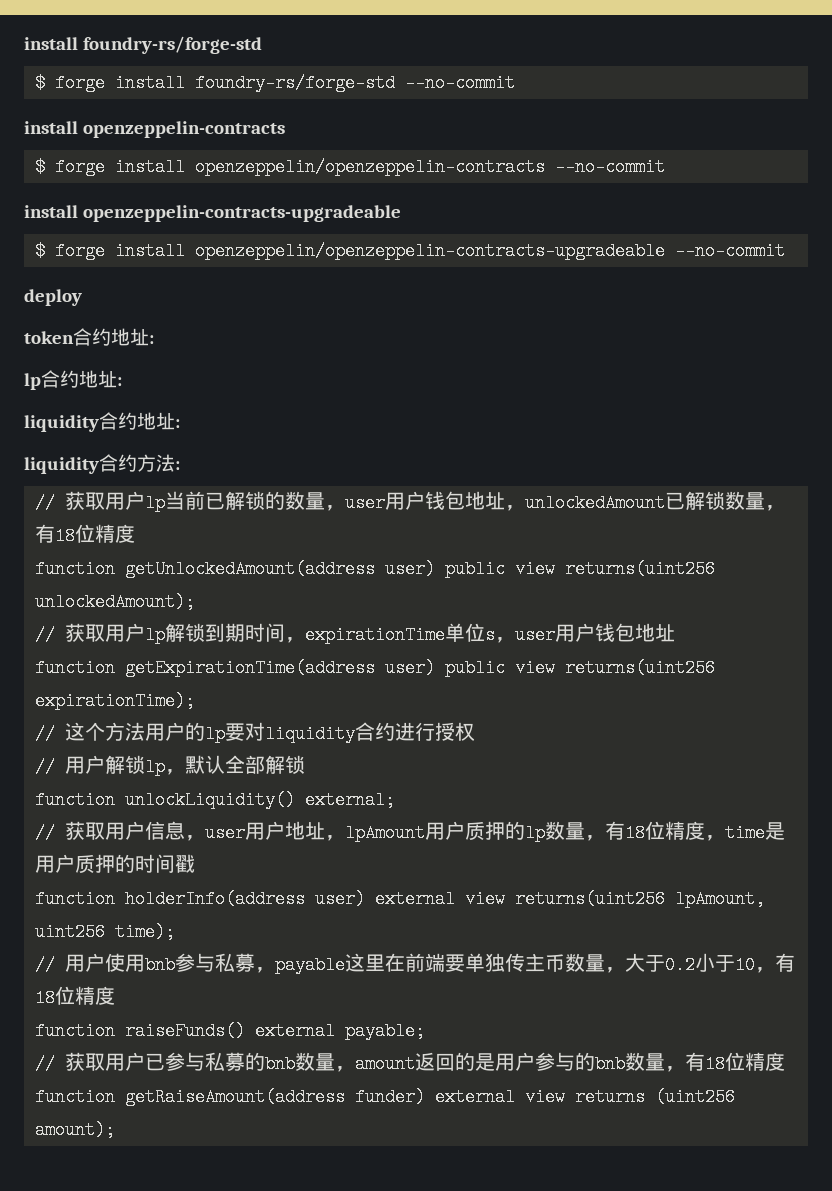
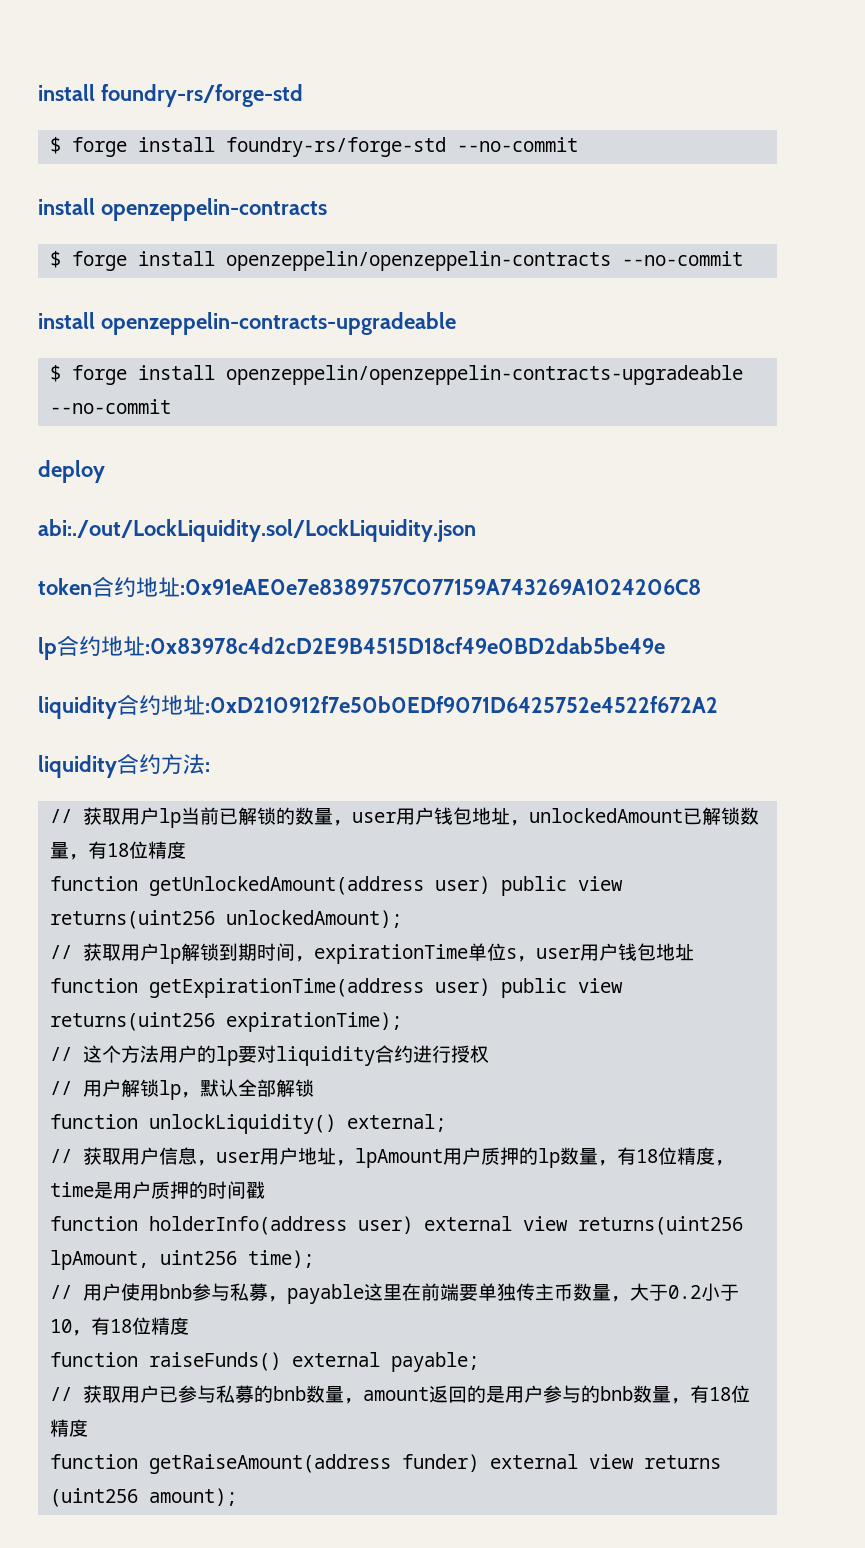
+ abi:./out/LockLiquidity.sol/LockLiquidity.json
- token合约地址:
+ token合约地址:0x91eAE0e7e8389757C077159A743269A1024206C8
- lp合约地址:
+ lp合约地址:0x83978c4d2cD2E9B4515D18cf49e0BD2dab5be49e
- liquidity合约地址:
+ liquidity合约地址:0xD210912f7e50b0EDf9071D6425752e4522f672A2

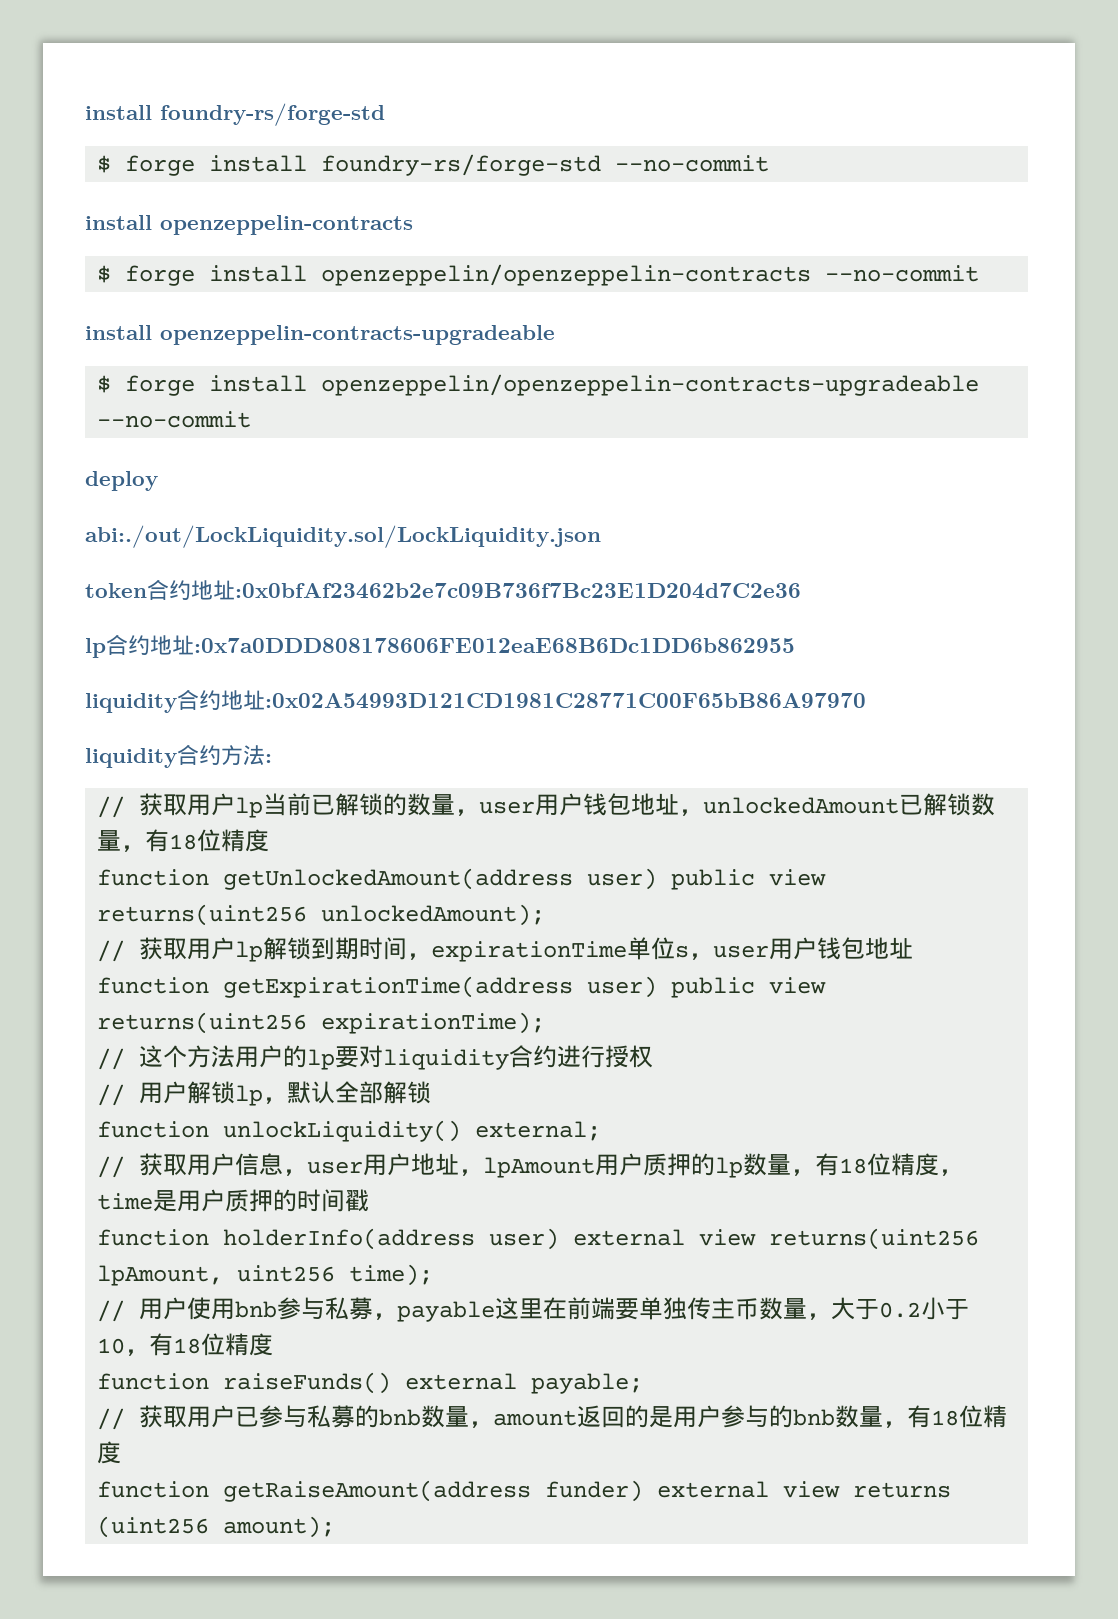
- token合约地址:0x91eAE0e7e8389757C077159A743269A1024206C8
+ token合约地址:0x0bfAf23462b2e7c09B736f7Bc23E1D204d7C2e36
- lp合约地址:0x83978c4d2cD2E9B4515D18cf49e0BD2dab5be49e
+ lp合约地址:0x7a0DDD808178606FE012eaE68B6Dc1DD6b862955
- liquidity合约地址:0xD210912f7e50b0EDf9071D6425752e4522f672A2
+ liquidity合约地址:0x02A54993D121CD1981C28771C00F65bB86A97970

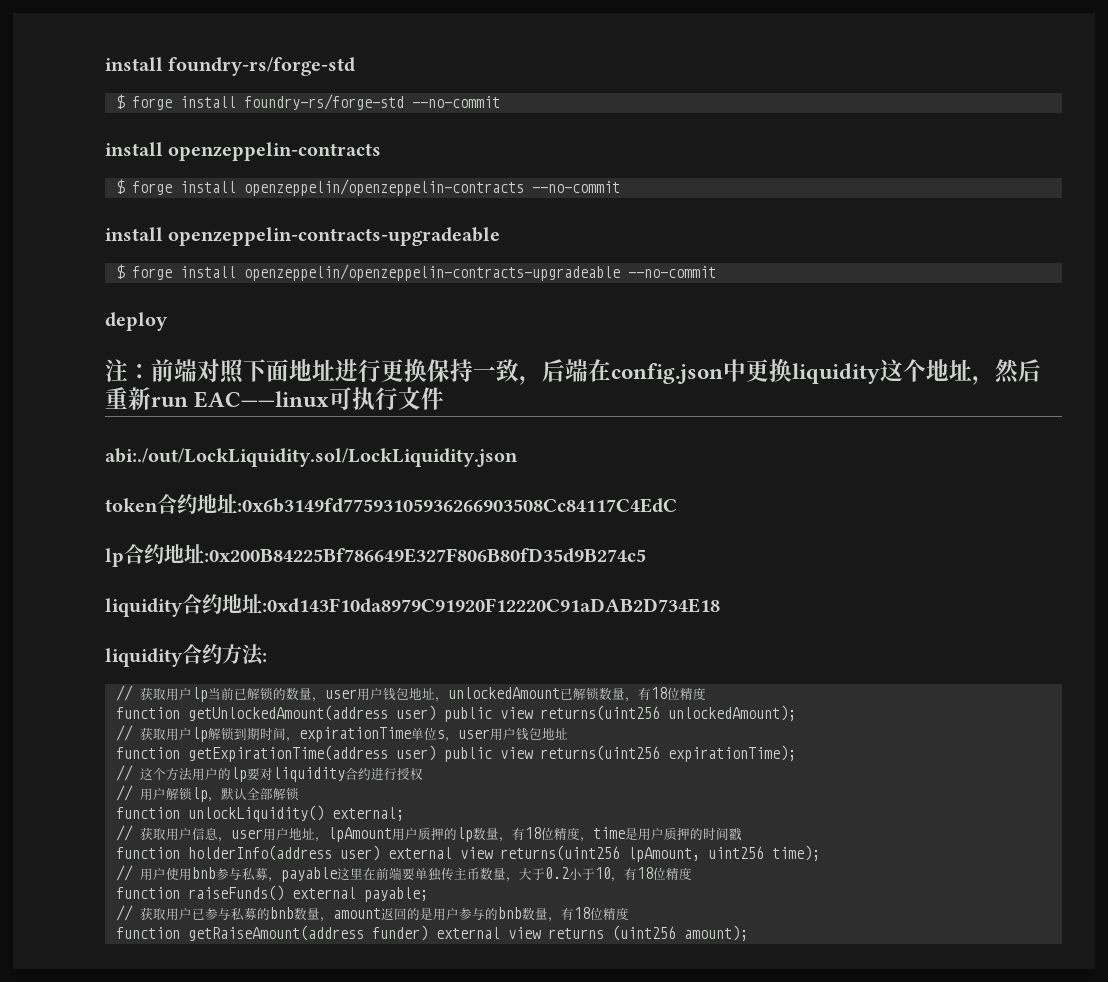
+ 注：前端对照下面地址进行更换保持一致，后端在config.json中更换liquidity这个地址，然后重新run EAC——linux可执行文件
- token合约地址:0x0bfAf23462b2e7c09B736f7Bc23E1D204d7C2e36
+ token合约地址:0x6b3149fd77593105936266903508Cc84117C4EdC
- lp合约地址:0x7a0DDD808178606FE012eaE68B6Dc1DD6b862955
+ lp合约地址:0x200B84225Bf786649E327F806B80fD35d9B274c5
- liquidity合约地址:0x02A54993D121CD1981C28771C00F65bB86A97970
+ liquidity合约地址:0xd143F10da8979C91920F12220C91aDAB2D734E18

